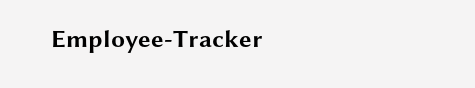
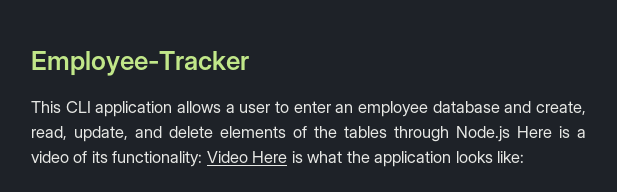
+ This CLI application allows a user to enter an employee database and create, read, update, and delete elements of the tables through Node.js Here is a video of its functionality: Video Here is what the application looks like:

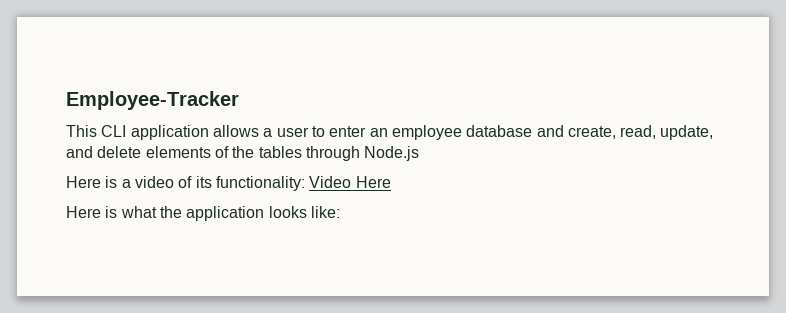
- This CLI application allows a user to enter an employee database and create, read, update, and delete elements of the tables through Node.js Here is a video of its functionality: Video Here is what the application looks like:
+ This CLI application allows a user to enter an employee database and create, read, update, and delete elements of the tables through Node.js
+ Here is a video of its functionality: Video Here
+ Here is what the application looks like:

